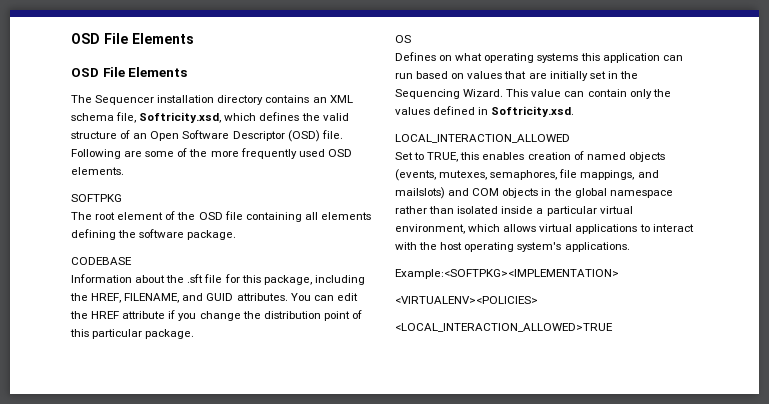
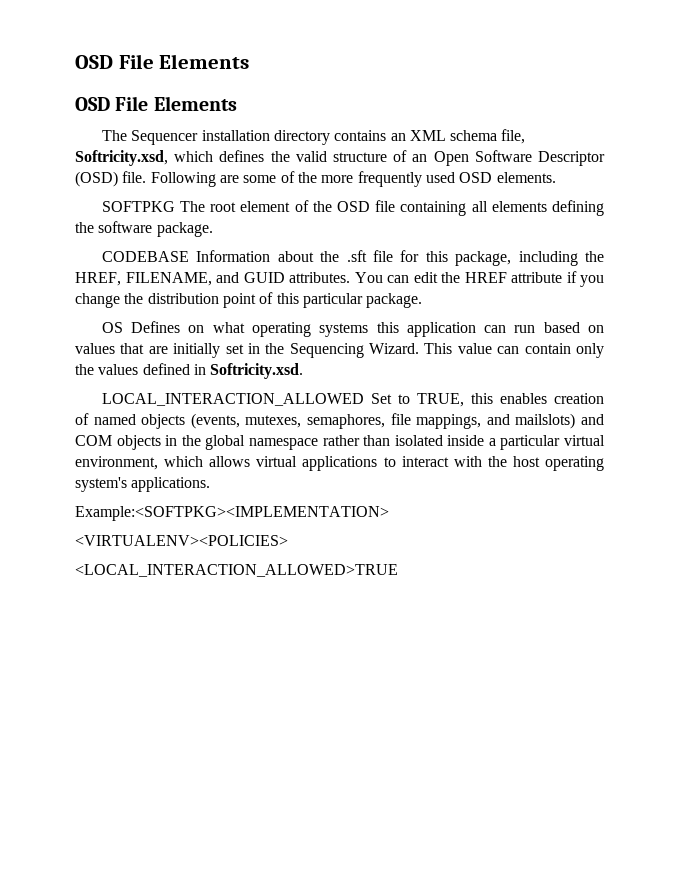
- SOFTPKG
- The root element of the OSD file containing all elements defining the software package.
+ SOFTPKG The root element of the OSD file containing all elements defining the software package.
- CODEBASE
- Information about the .sft file for this package, including the HREF, FILENAME, and GUID attributes.
+ CODEBASE Information about the .sft file for this package, including the HREF, FILENAME, and GUID attributes.
- OS
- Defines on what operating systems this application can run based on values that are initially set in the Sequencing Wizard.
+ OS Defines on what operating systems this application can run based on values that are initially set in the Sequencing Wizard.
- LOCAL_INTERACTION_ALLOWED
- Set to TRUE, this enables creation of named objects (events, mutexes, semaphores, file mappings, and mailslots) and COM objects in the global namespace rather than isolated inside a particular virtual environment, which allows virtual applications to interact with the host operating system's applications.
+ LOCAL_INTERACTION_ALLOWED Set to TRUE, this enables creation of named objects (events, mutexes, semaphores, file mappings, and mailslots) and COM objects in the global namespace rather than isolated inside a particular virtual environment, which allows virtual applications to interact with the host operating system's applications.

